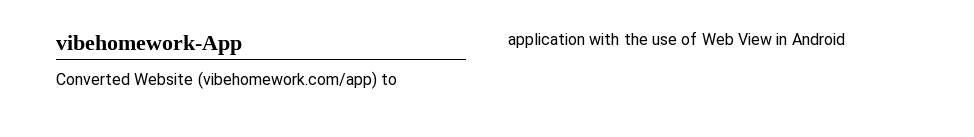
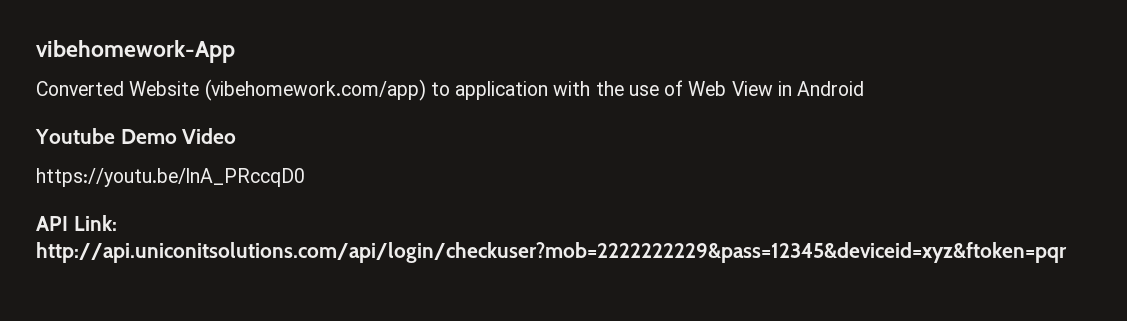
+ Youtube Demo Video
+ https://youtu.be/lnA_PRccqD0
+ API Link: http://api.uniconitsolutions.com/api/login/checkuser?mob=2222222229&pass=12345&deviceid=xyz&ftoken=pqr

